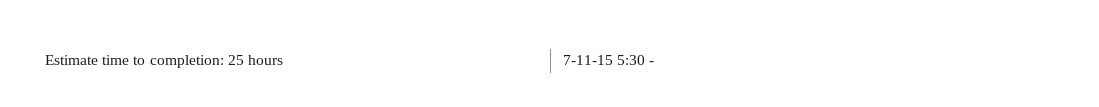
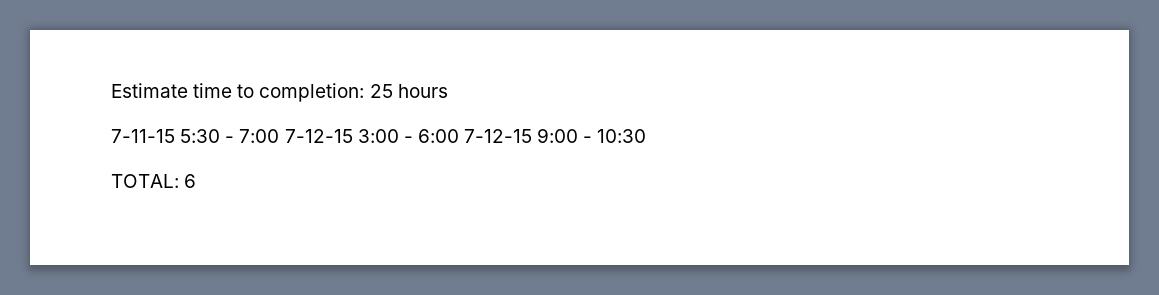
- 7-11-15 5:30 -
+ 7-11-15 5:30 - 7:00 7-12-15 3:00 - 6:00 7-12-15 9:00 - 10:30
+ TOTAL: 6

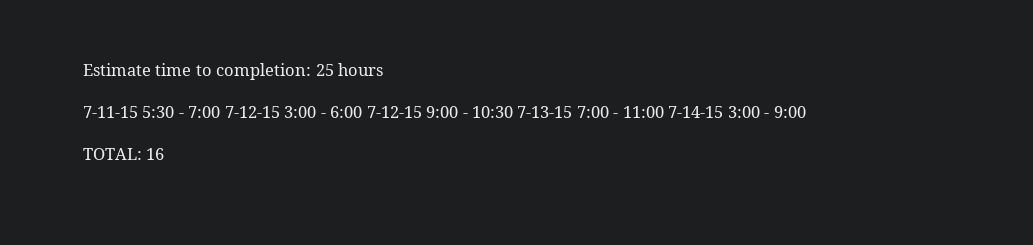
- 7-11-15 5:30 - 7:00 7-12-15 3:00 - 6:00 7-12-15 9:00 - 10:30
+ 7-11-15 5:30 - 7:00 7-12-15 3:00 - 6:00 7-12-15 9:00 - 10:30 7-13-15 7:00 - 11:00 7-14-15 3:00 - 9:00
- TOTAL: 6
+ TOTAL: 16

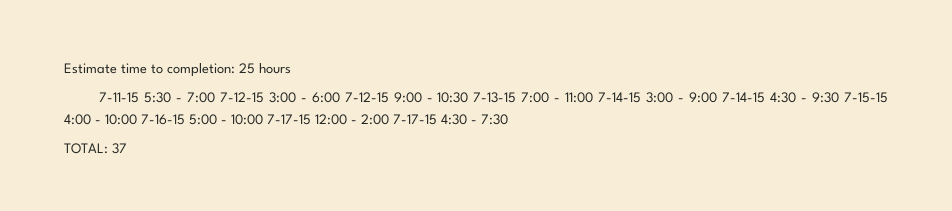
- 7-11-15 5:30 - 7:00 7-12-15 3:00 - 6:00 7-12-15 9:00 - 10:30 7-13-15 7:00 - 11:00 7-14-15 3:00 - 9:00
+ 7-11-15 5:30 - 7:00 7-12-15 3:00 - 6:00 7-12-15 9:00 - 10:30 7-13-15 7:00 - 11:00 7-14-15 3:00 - 9:00 7-14-15 4:30 - 9:30 7-15-15 4:00 - 10:00 7-16-15 5:00 - 10:00 7-17-15 12:00 - 2:00 7-17-15 4:30 - 7:30
- TOTAL: 16
+ TOTAL: 37

